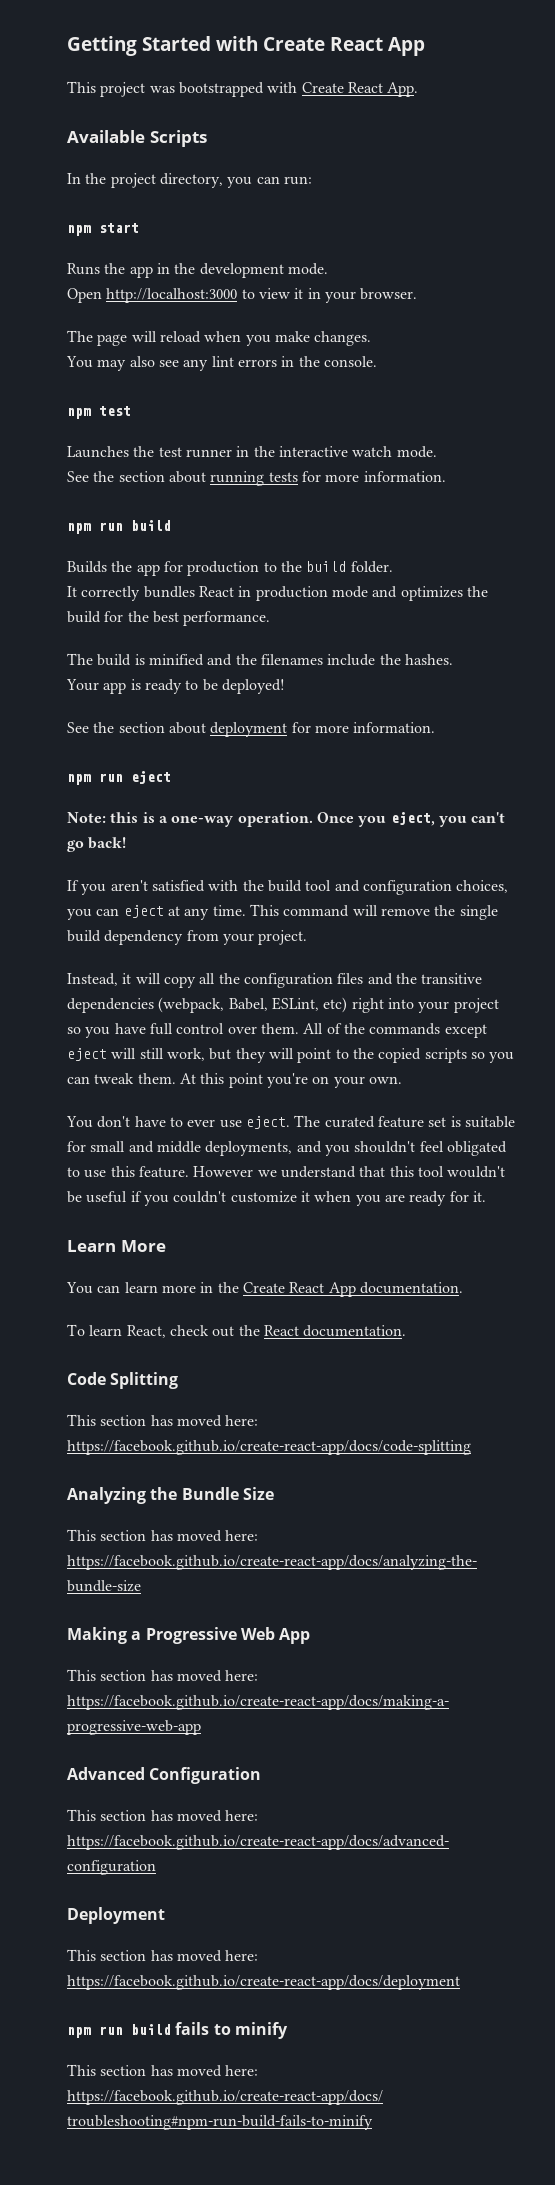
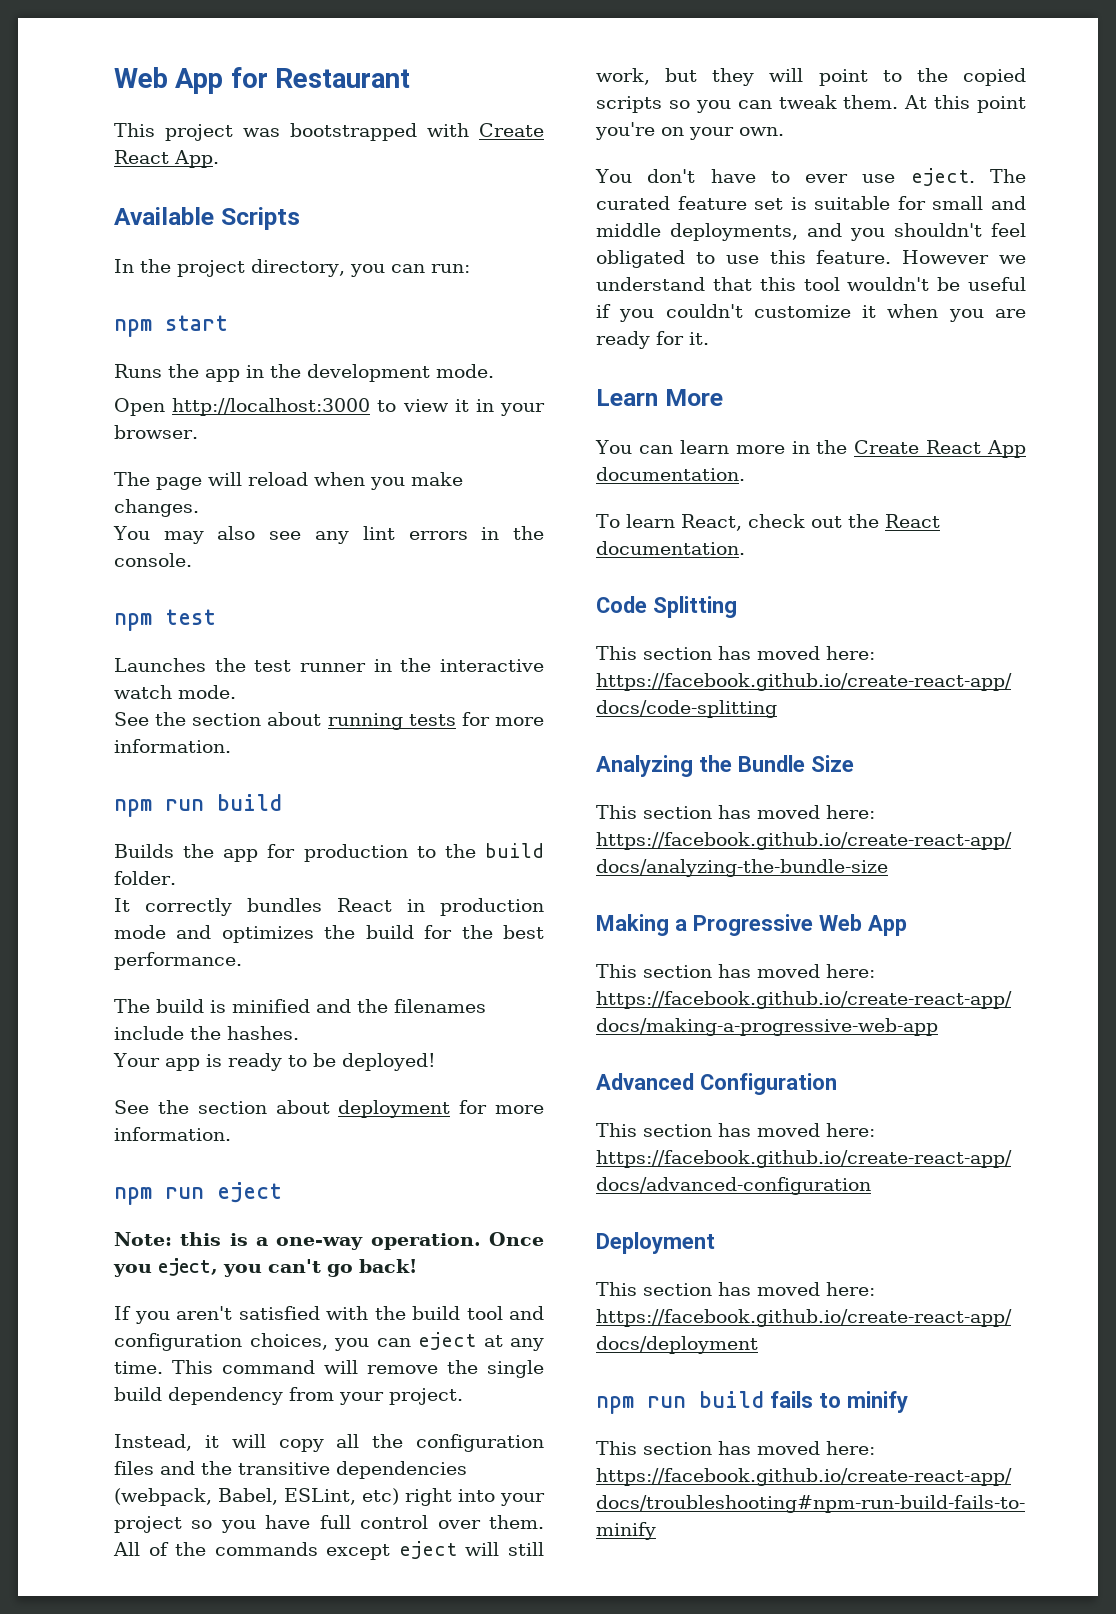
- Getting Started with Create React App
+ Web App for Restaurant

